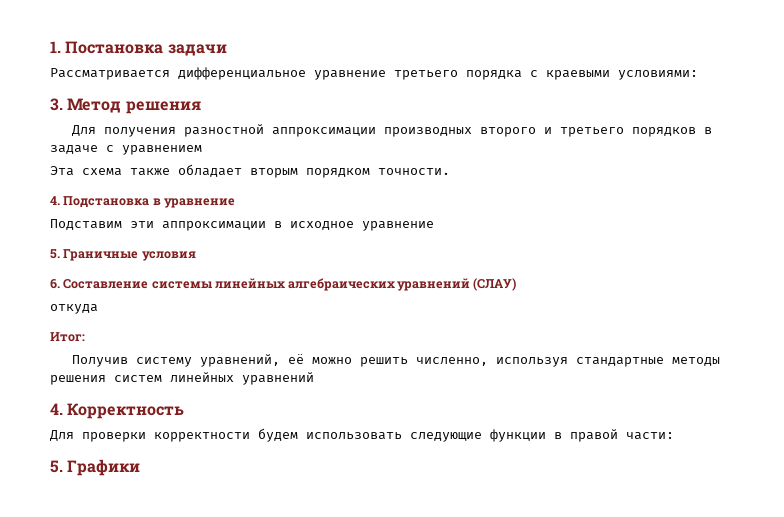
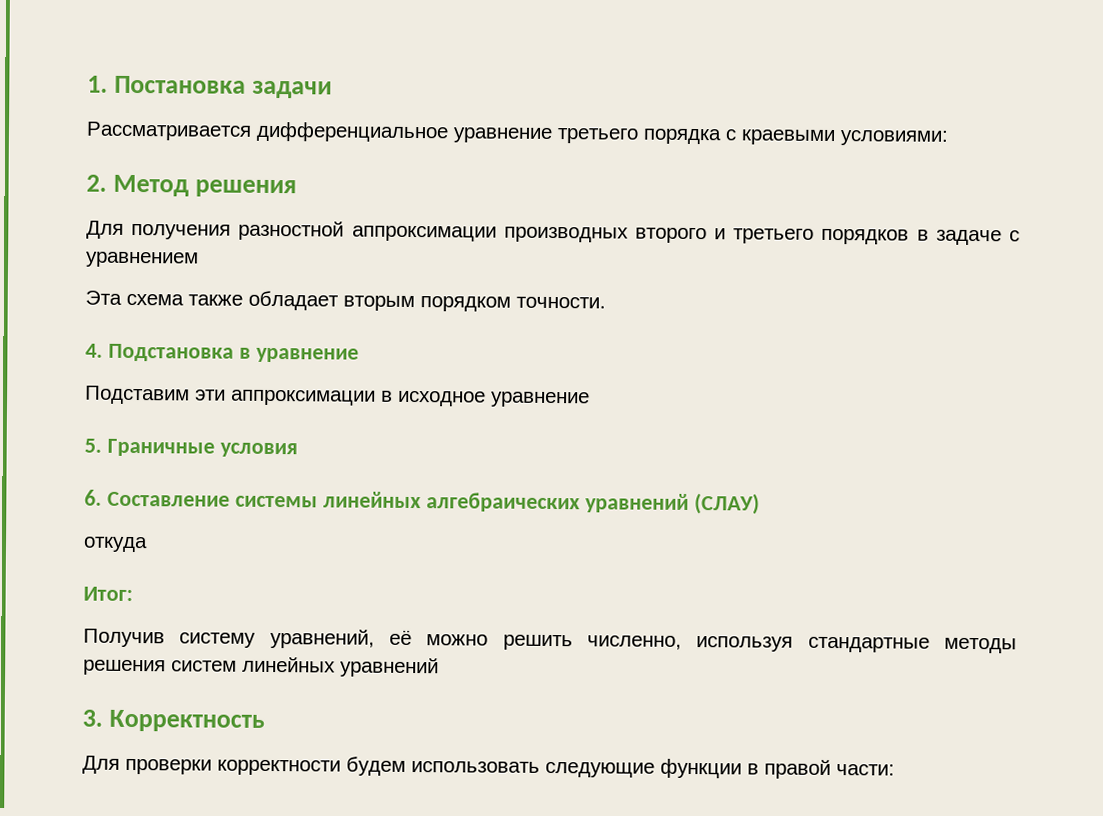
- 3. Метод решения
+ 2. Метод решения
- 4. Корректность
+ 3. Корректность
- 5. Графики

